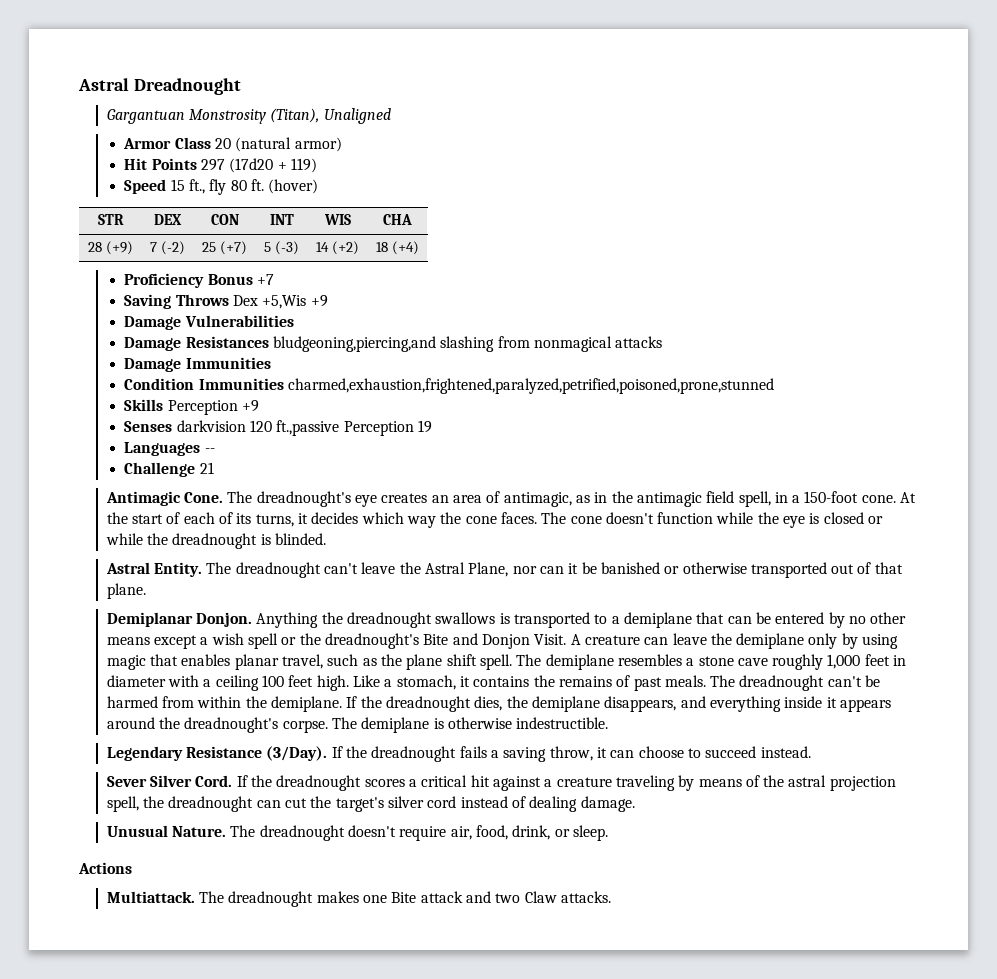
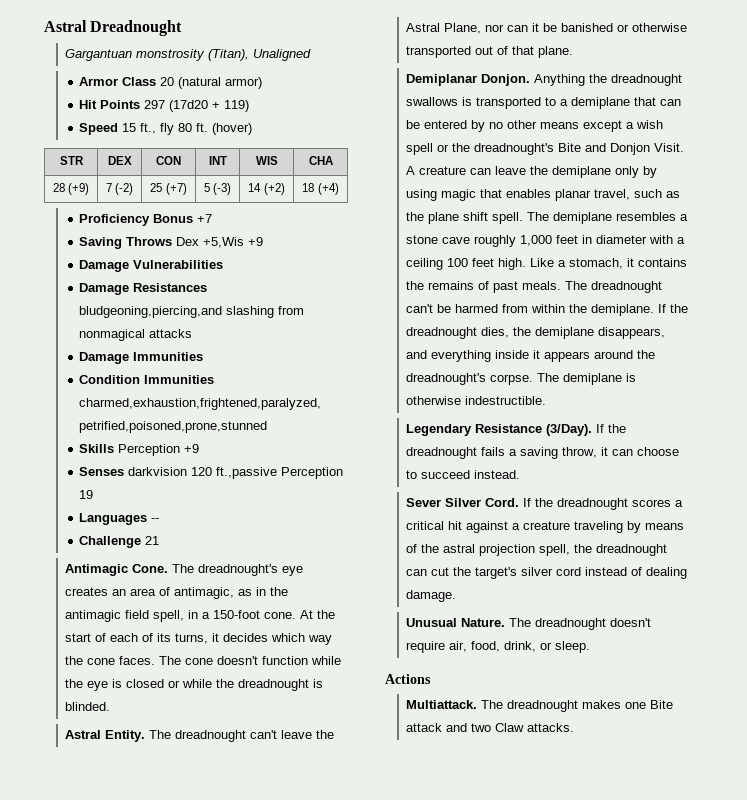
- Gargantuan Monstrosity (Titan), Unaligned
+ Gargantuan monstrosity (Titan), Unaligned

